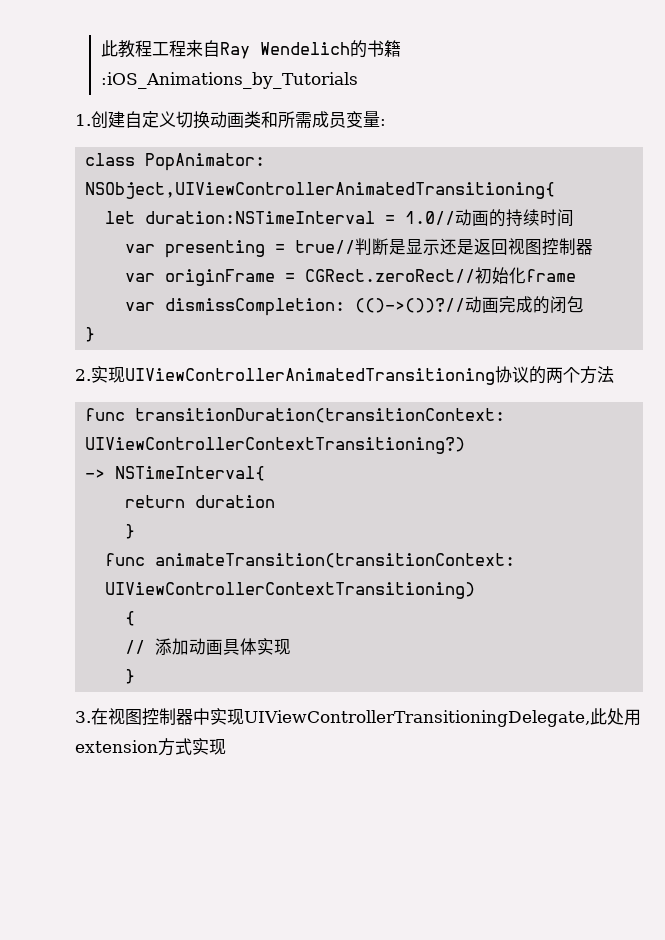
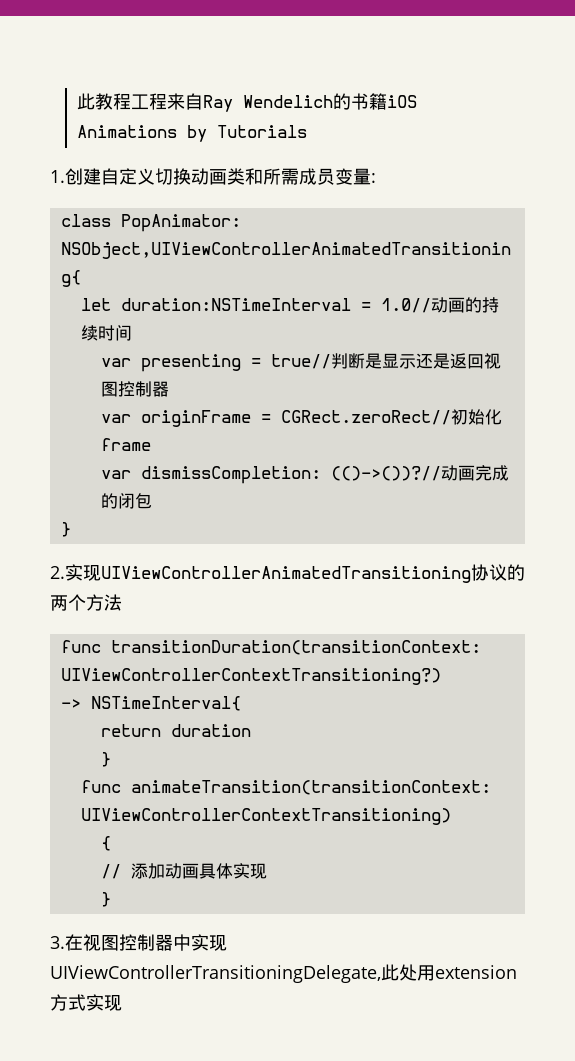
- 此教程工程来自Ray Wendelich的书籍:iOS_Animations_by_Tutorials
+ 此教程工程来自Ray Wendelich的书籍iOS Animations by Tutorials

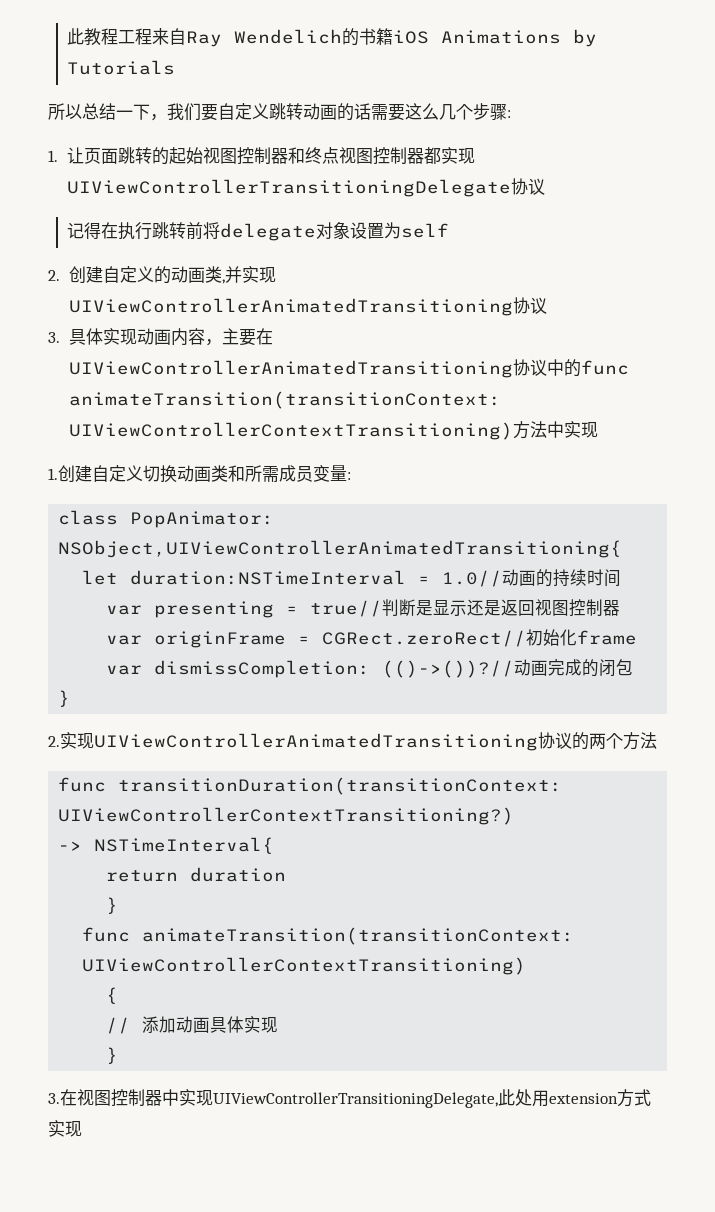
+ 所以总结一下，我们要自定义跳转动画的话需要这么几个步骤:
+ 1.让页面跳转的起始视图控制器和终点视图控制器都实现UIViewControllerTransitioningDelegate协议
+ 记得在执行跳转前将delegate对象设置为self
+ 2.创建自定义的动画类,并实现UIViewControllerAnimatedTransitioning协议
+ 3.具体实现动画内容，主要在UIViewControllerAnimatedTransitioning协议中的func animateTransition(transitionContext: UIViewControllerContextTransitioning)方法中实现

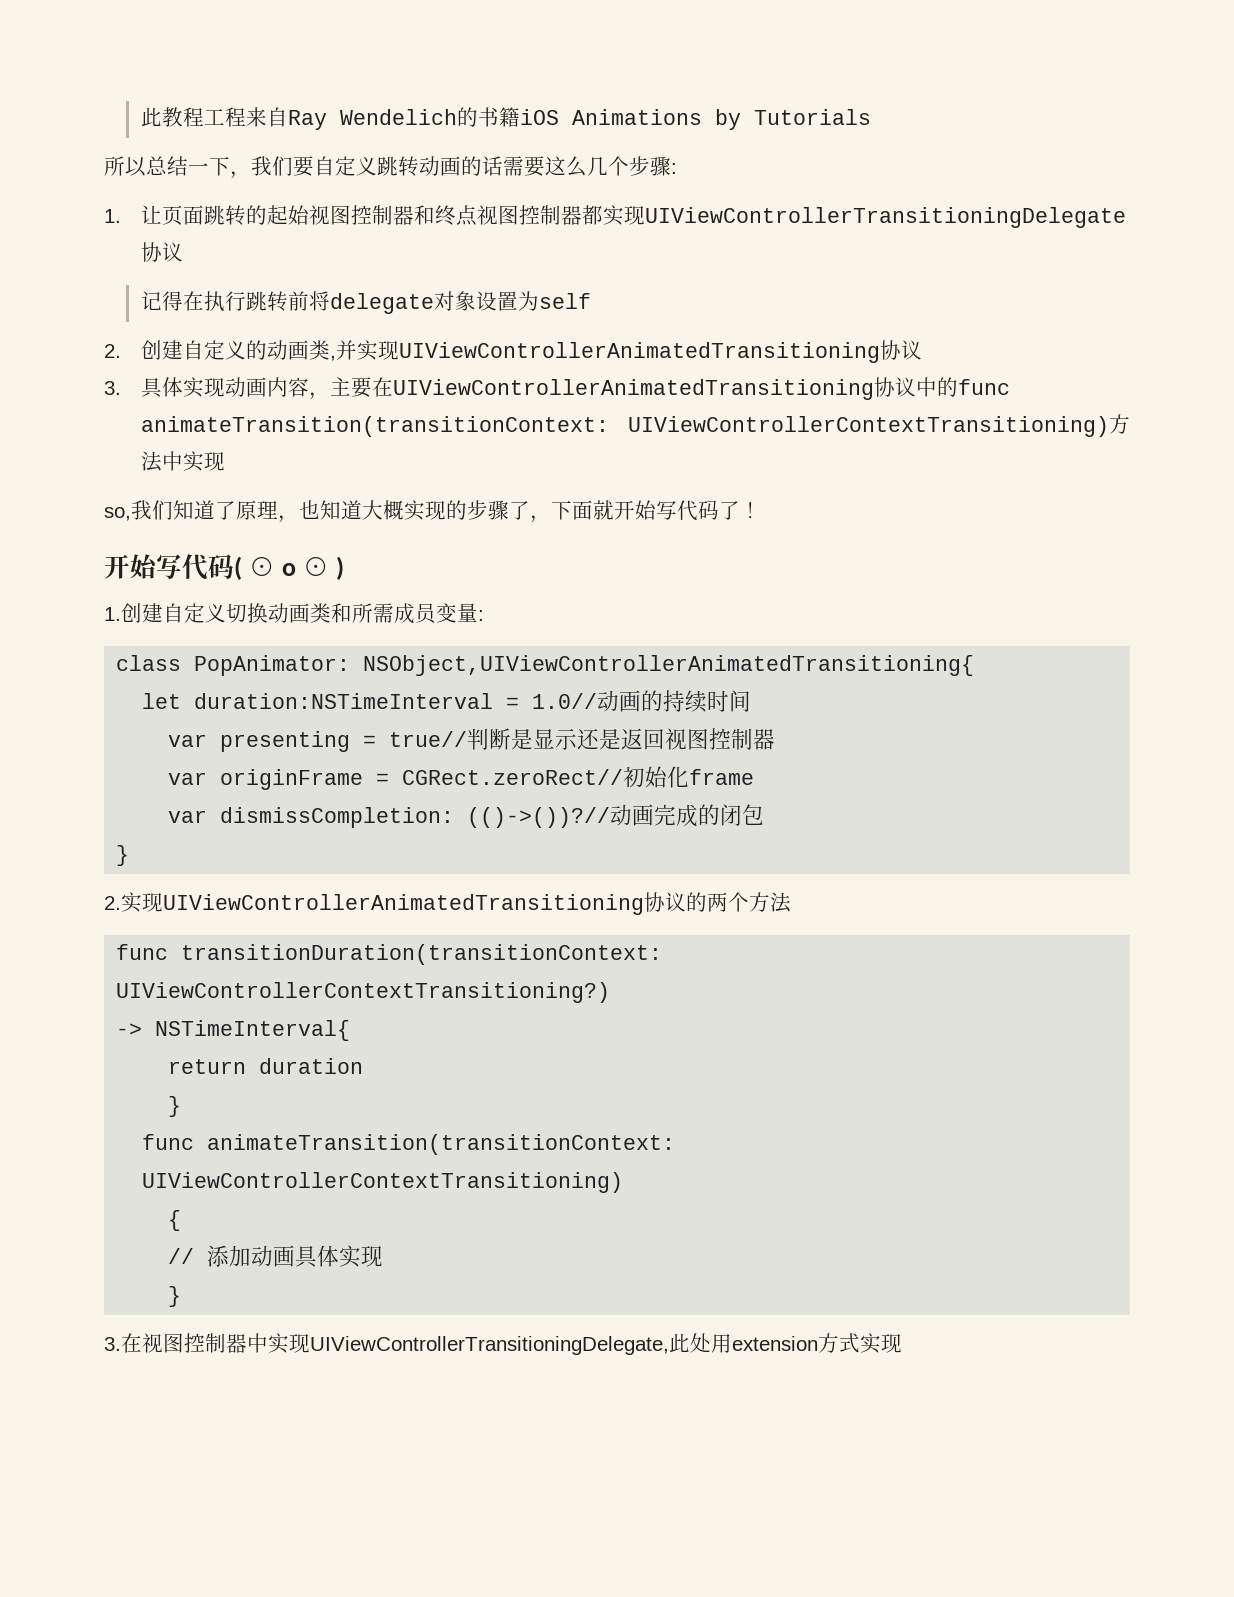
+ so,我们知道了原理，也知道大概实现的步骤了，下面就开始写代码了！
+ 开始写代码( ⊙ o ⊙ )

